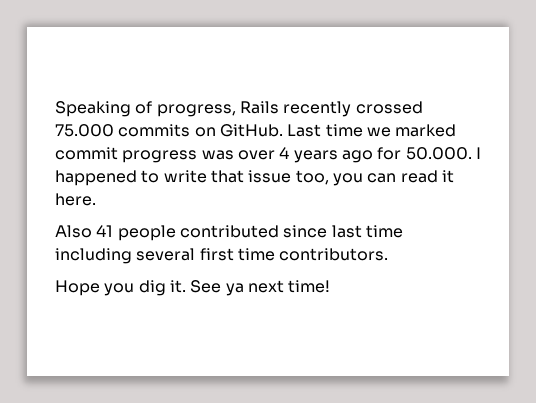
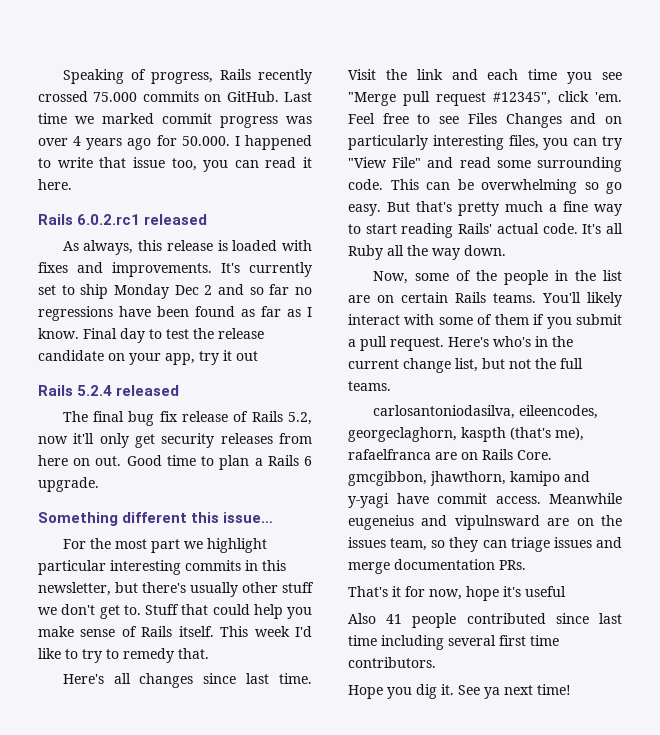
+ Rails 6.0.2.rc1 released
+ As always, this release is loaded with fixes and improvements. It's currently set to ship Monday Dec 2 and so far no regressions have been found as far as I know. Final day to test the release candidate on your app, try it out
+ Rails 5.2.4 released
+ The final bug fix release of Rails 5.2, now it'll only get security releases from here on out. Good time to plan a Rails 6 upgrade.
+ Something different this issue…
+ For the most part we highlight particular interesting commits in this newsletter, but there's usually other stuff we don't get to. Stuff that could help you make sense of Rails itself. This week I'd like to try to remedy that.
+ Here's all changes since last time. Visit the link and each time you see "Merge pull request #12345", click 'em. Feel free to see Files Changes and on particularly interesting files, you can try "View File" and read some surrounding code. This can be overwhelming so go easy. But that's pretty much a fine way to start reading Rails' actual code. It's all Ruby all the way down.
+ Now, some of the people in the list are on certain Rails teams. You'll likely interact with some of them if you submit a pull request. Here's who's in the current change list, but not the full teams.
+ carlosantoniodasilva, eileencodes, georgeclaghorn, kaspth (that's me), rafaelfranca are on Rails Core. gmcgibbon, jhawthorn, kamipo and y-yagi have commit access. Meanwhile eugeneius and vipulnsward are on the issues team, so they can triage issues and merge documentation PRs.
+ That's it for now, hope it's useful

